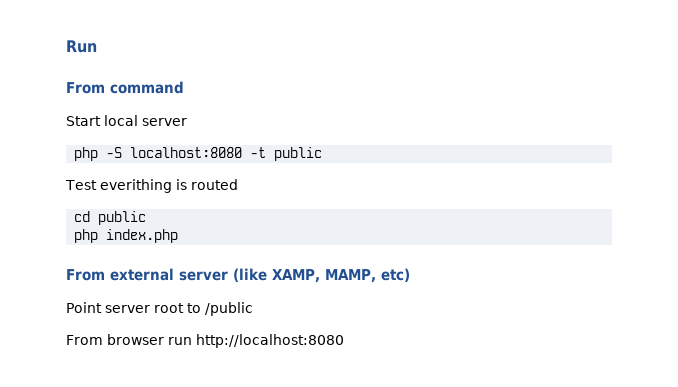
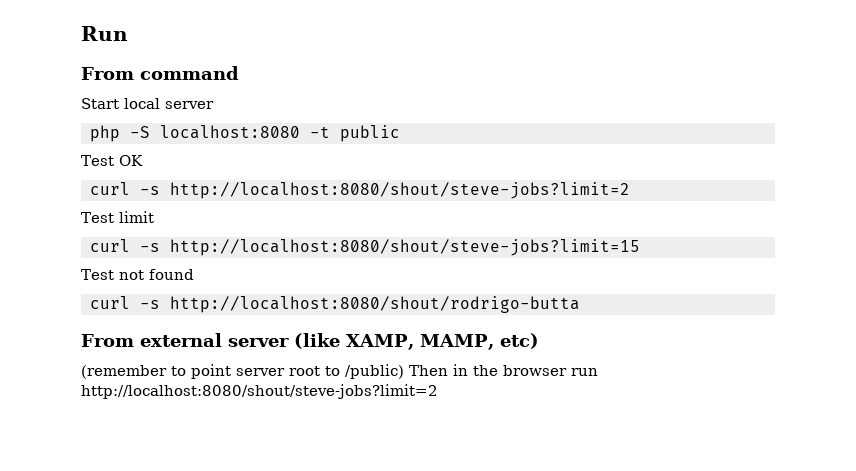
- Test everithing is routed
- cd public
- php index.php
+ Test OK
+ curl -s http://localhost:8080/shout/steve-jobs?limit=2
+ Test limit
+ curl -s http://localhost:8080/shout/steve-jobs?limit=15
+ Test not found
+ curl -s http://localhost:8080/shout/rodrigo-butta
- Point server root to /public
- From browser run http://localhost:8080
+ (remember to point server root to /public) Then in the browser run http://localhost:8080/shout/steve-jobs?limit=2

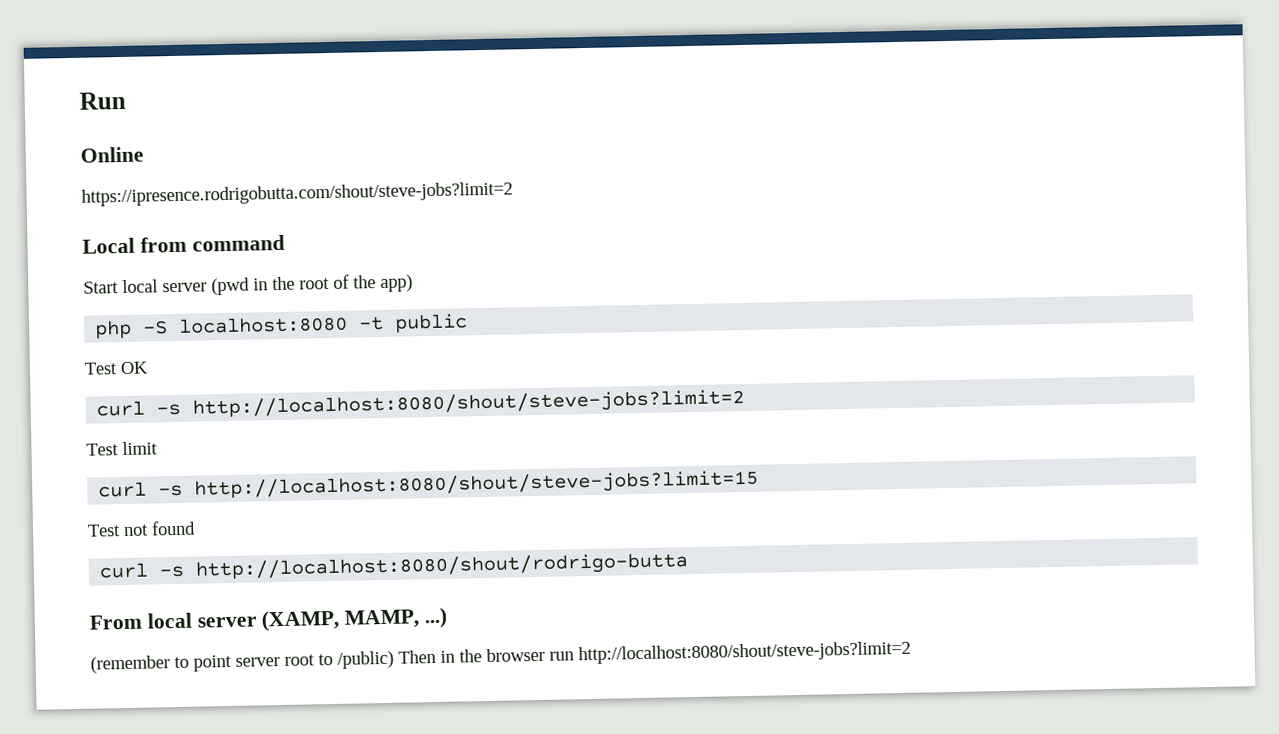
- From command
+ Online
+ https://ipresence.rodrigobutta.com/shout/steve-jobs?limit=2
+ Local from command
- Start local server
+ Start local server (pwd in the root of the app)
- From external server (like XAMP, MAMP, etc)
+ From local server (XAMP, MAMP, ...)

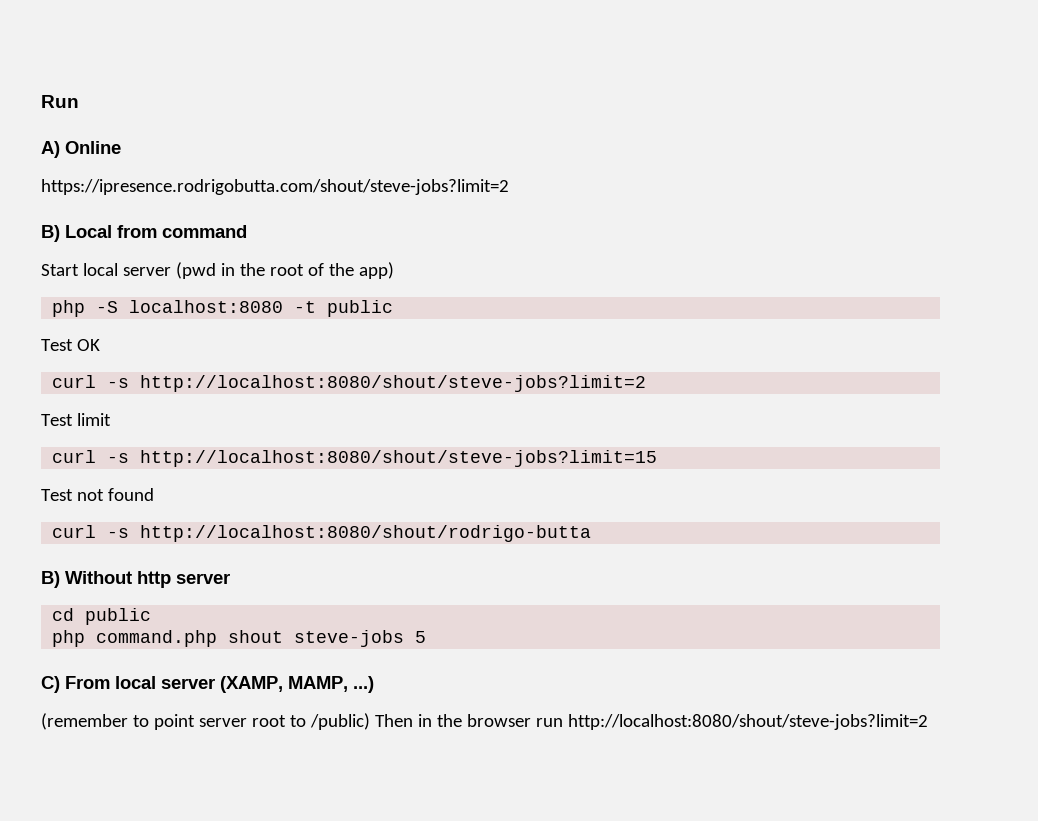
- Online
+ A) Online
- Local from command
+ B) Local from command
- From local server (XAMP, MAMP, ...)
+ B) Without http server
+ cd public
+ php command.php shout steve-jobs 5
+ C) From local server (XAMP, MAMP, ...)

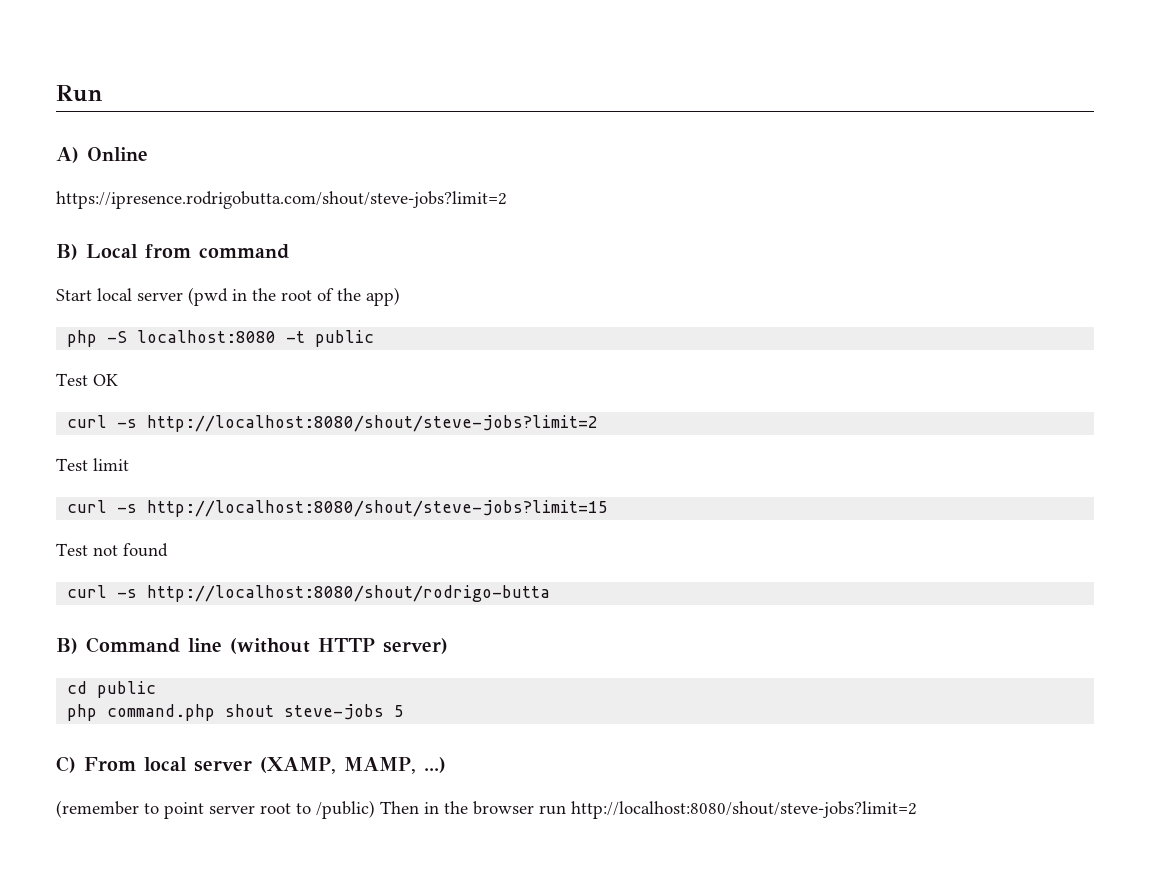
- B) Without http server
+ B) Command line (without HTTP server)

